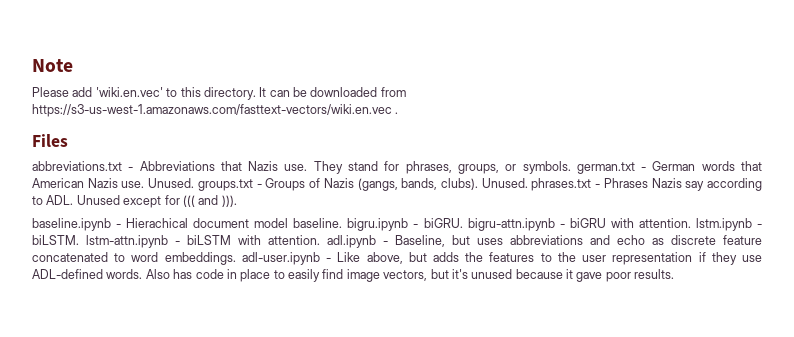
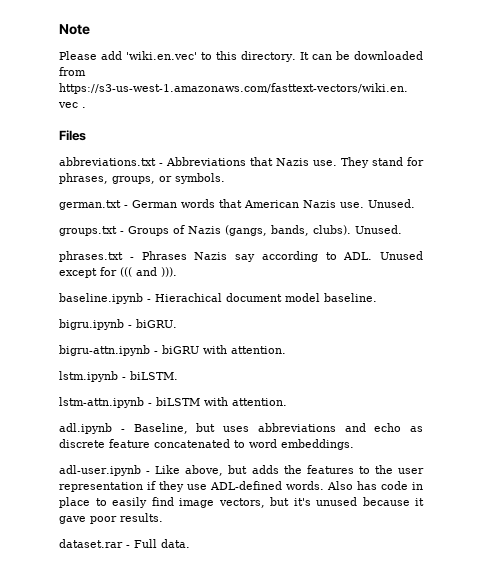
- They stand for phrases, groups, or symbols. german.txt - German words that American Nazis use. Unused. groups.txt - Groups of Nazis (gangs, bands, clubs). Unused. phrases.txt - Phrases Nazis say according to ADL. Unused except for ((( and ))).
+ They stand for phrases, groups, or symbols.
+ german.txt - German words that American Nazis use. Unused.
+ groups.txt - Groups of Nazis (gangs, bands, clubs). Unused.
+ phrases.txt - Phrases Nazis say according to ADL. Unused except for ((( and ))).
- baseline.ipynb - Hierachical document model baseline. bigru.ipynb - biGRU. bigru-attn.ipynb - biGRU with attention. lstm.ipynb - biLSTM. lstm-attn.ipynb - biLSTM with attention. adl.ipynb - Baseline, but uses abbreviations and echo as discrete feature concatenated to word embeddings. adl-user.ipynb - Like above, but adds the features to the user representation if they use ADL-defined words.
+ baseline.ipynb - Hierachical document model baseline.
+ bigru.ipynb - biGRU.
+ bigru-attn.ipynb - biGRU with attention.
+ lstm.ipynb - biLSTM.
+ lstm-attn.ipynb - biLSTM with attention.
+ adl.ipynb - Baseline, but uses abbreviations and echo as discrete feature concatenated to word embeddings.
+ adl-user.ipynb - Like above, but adds the features to the user representation if they use ADL-defined words.
+ dataset.rar - Full data.

